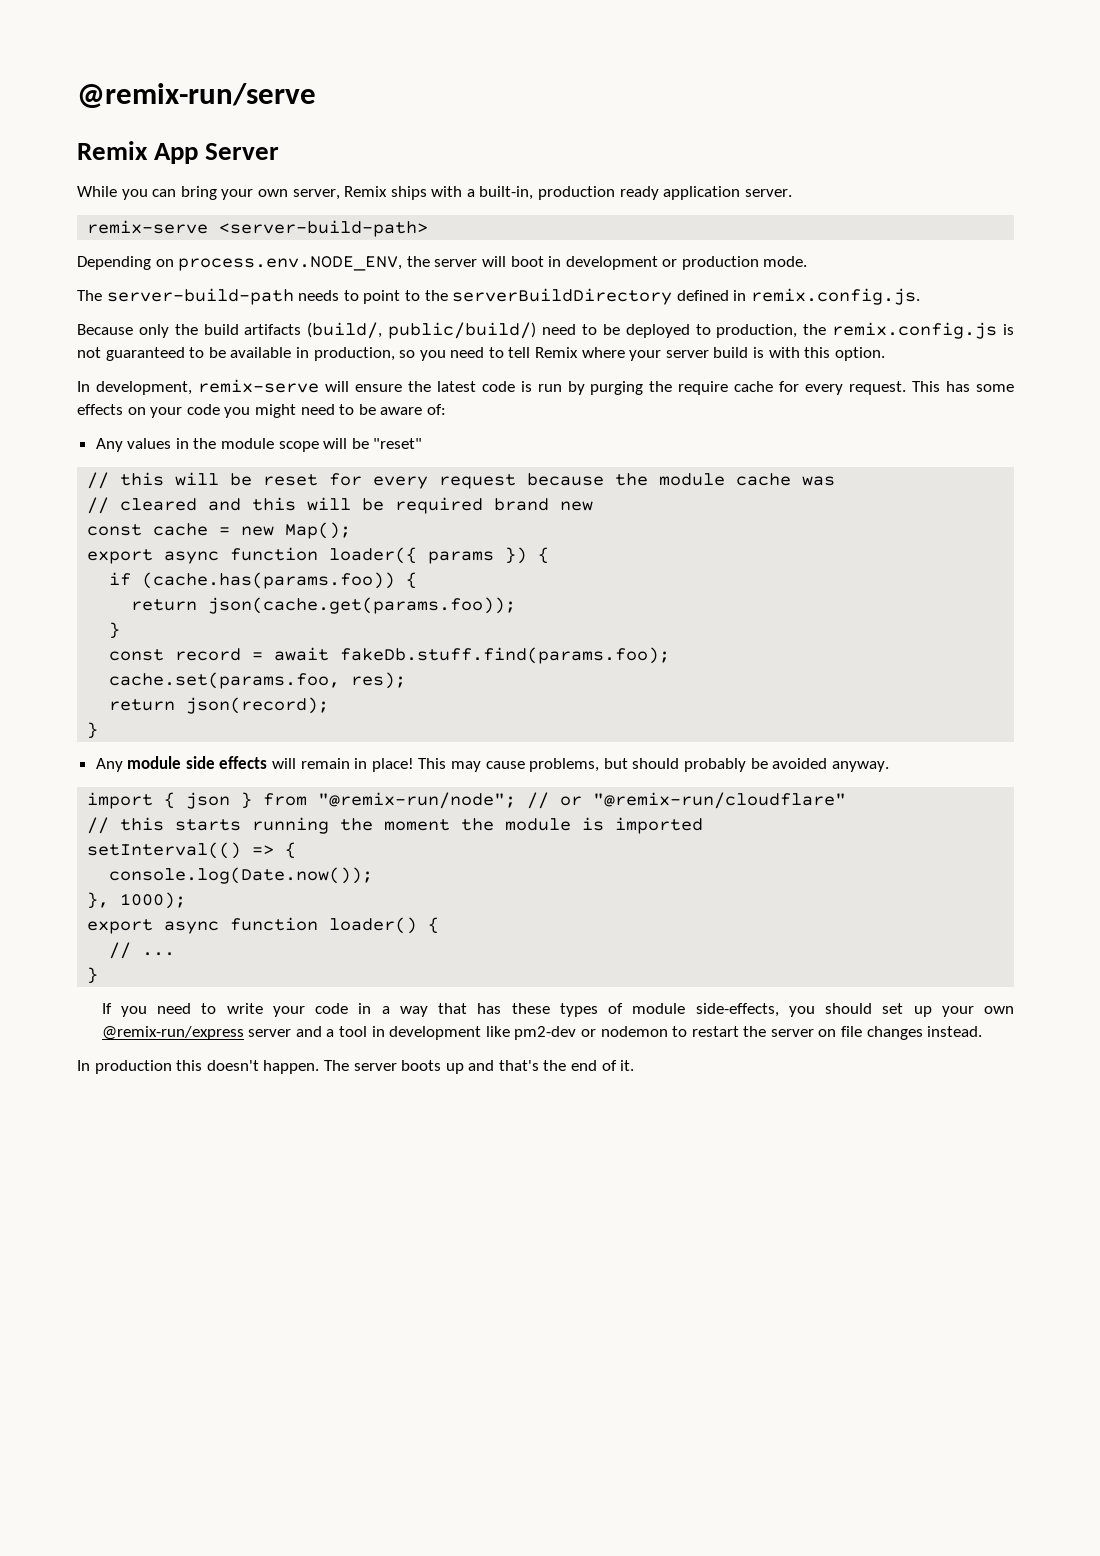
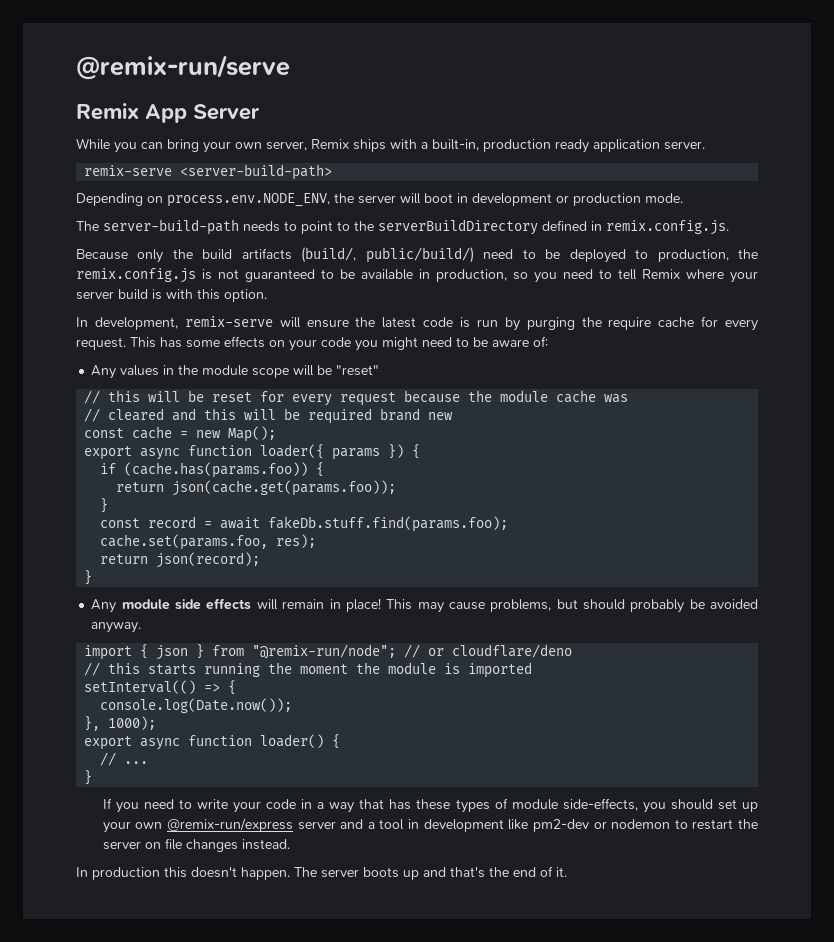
- import { json } from "@remix-run/node"; // or "@remix-run/cloudflare"
+ import { json } from "@remix-run/node"; // or cloudflare/deno

